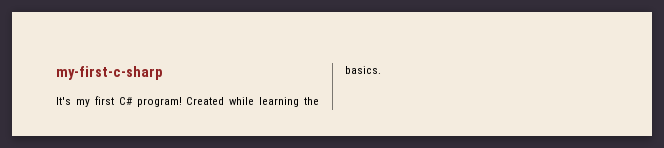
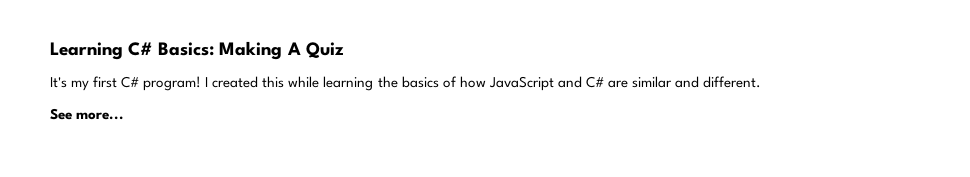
- my-first-c-sharp
+ Learning C# Basics: Making A Quiz
- Created while learning the basics.
+ I created this while learning the basics of how JavaScript and C# are similar and different.
+ See more...

